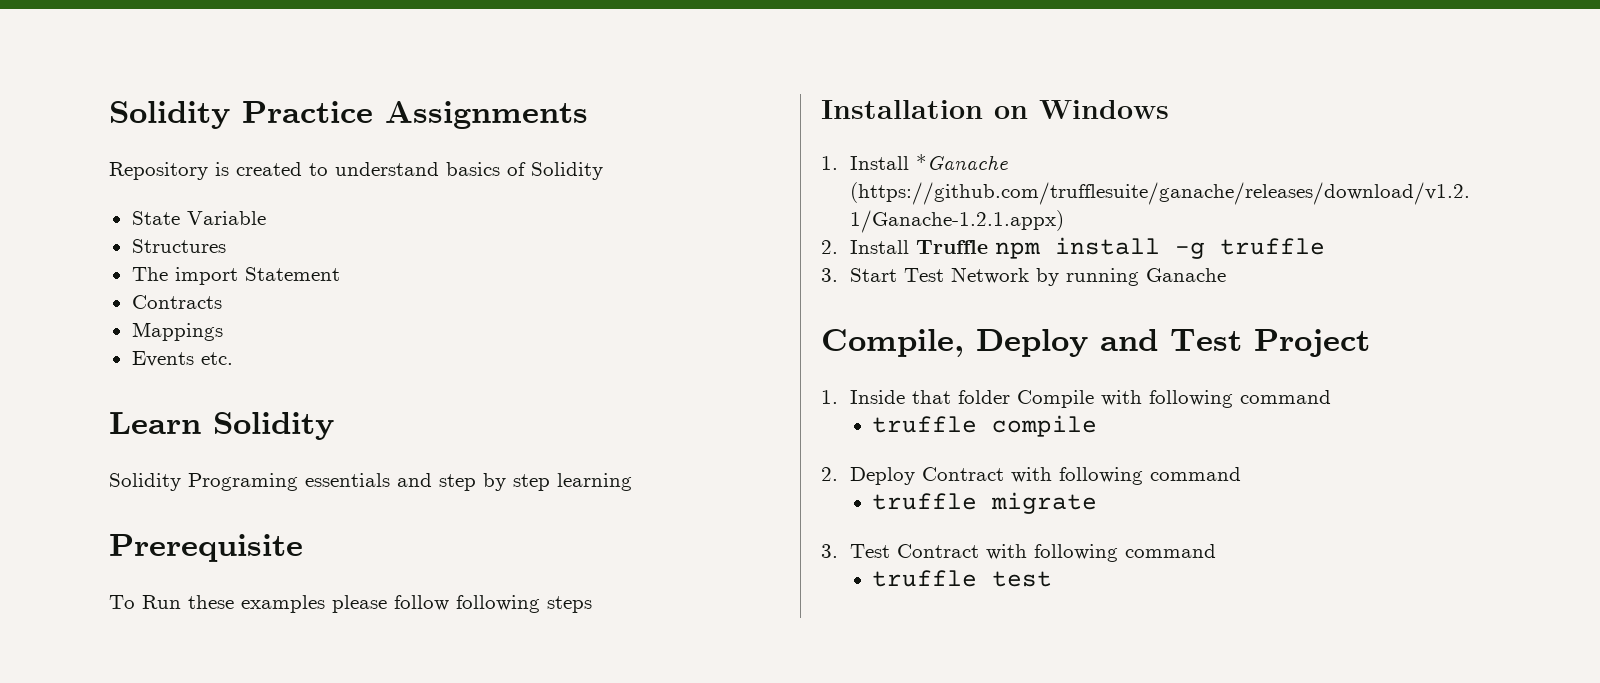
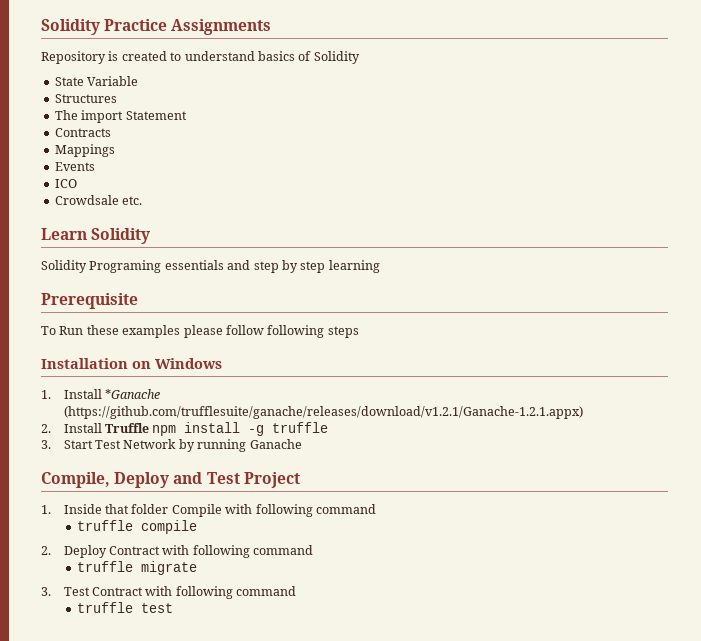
- Events etc.
+ Events
+ ICO
+ Crowdsale etc.

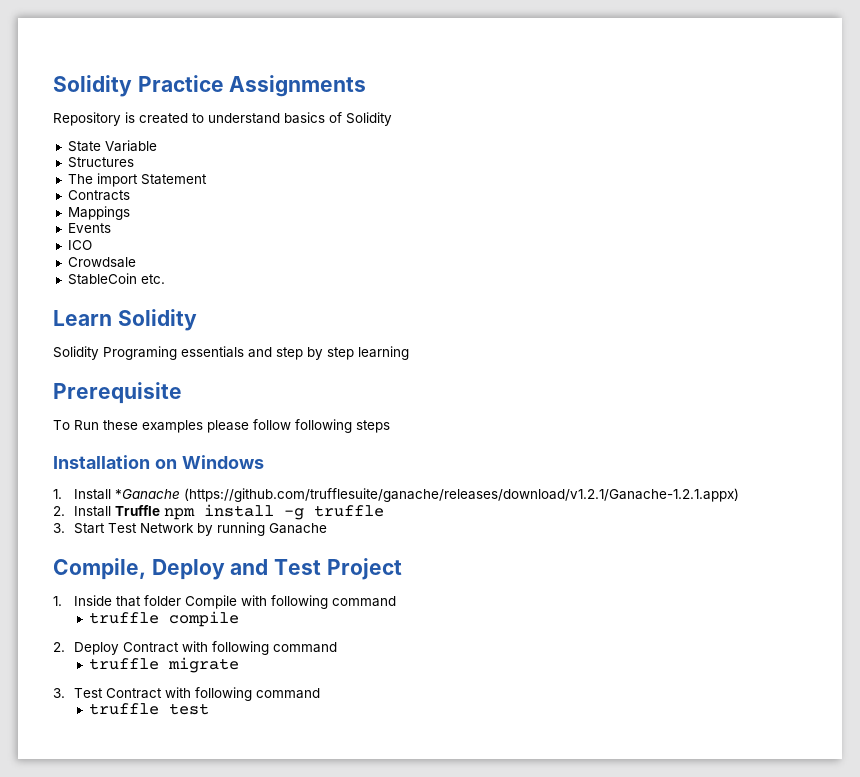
- Crowdsale etc.
+ Crowdsale
+ StableCoin etc.

